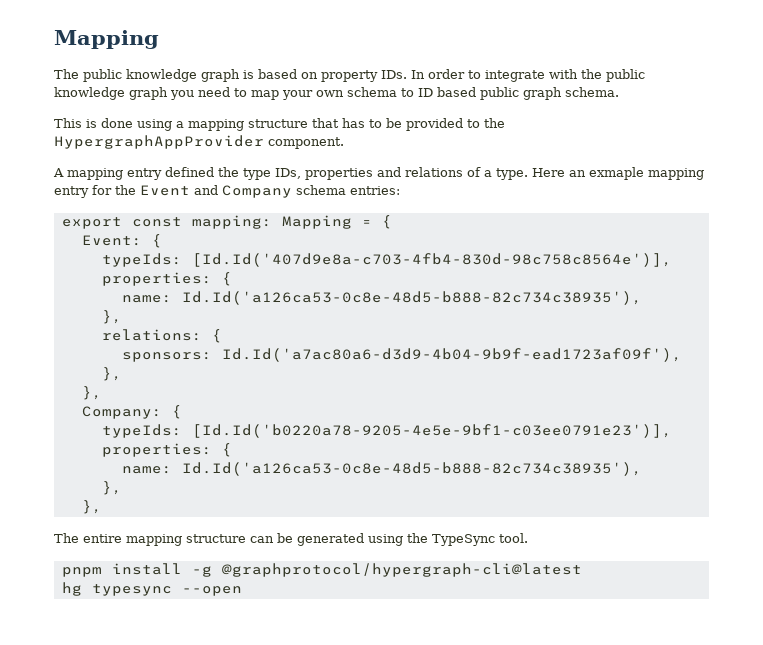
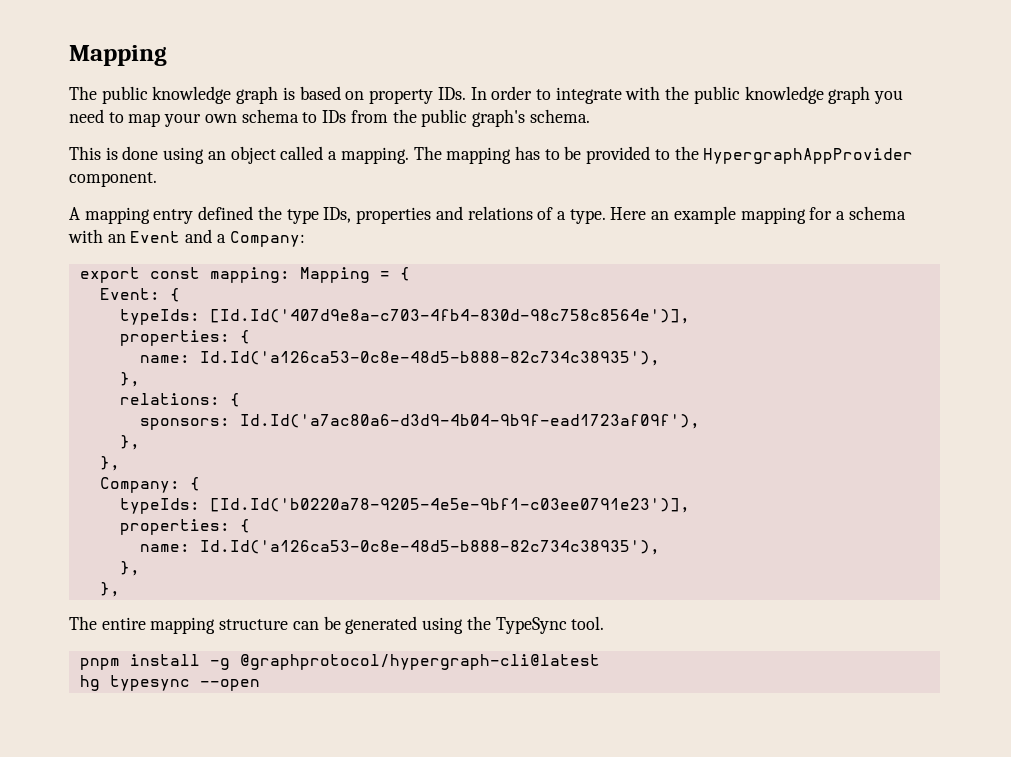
- The public knowledge graph is based on property IDs. In order to integrate with the public knowledge graph you need to map your own schema to ID based public graph schema.
+ The public knowledge graph is based on property IDs. In order to integrate with the public knowledge graph you need to map your own schema to IDs from the public graph's schema.
- This is done using a mapping structure that has to be provided to the HypergraphAppProvider component.
+ This is done using an object called a mapping. The mapping has to be provided to the HypergraphAppProvider component.
- Here an exmaple mapping entry for the Event and Company schema entries:
+ Here an example mapping for a schema with an Event and a Company:

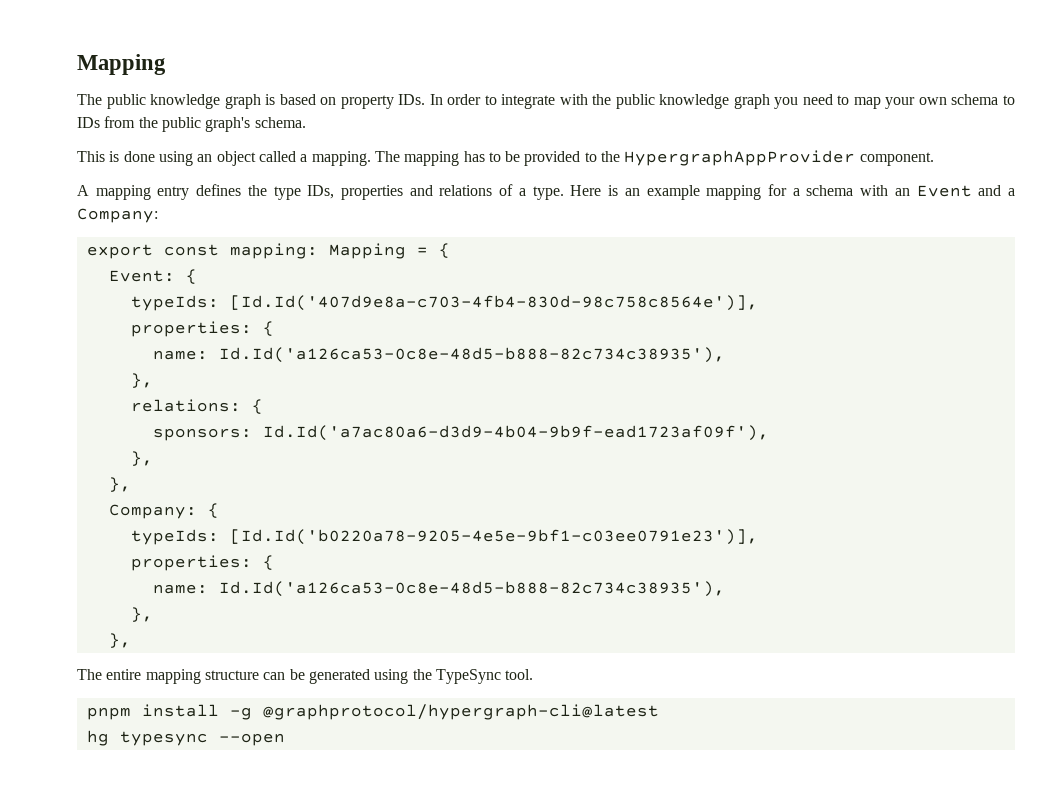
- A mapping entry defined the type IDs, properties and relations of a type.
+ A mapping entry defines the type IDs, properties and relations of a type.
- Here an example mapping for a schema with an Event and a Company:
+ Here is an example mapping for a schema with an Event and a Company:

